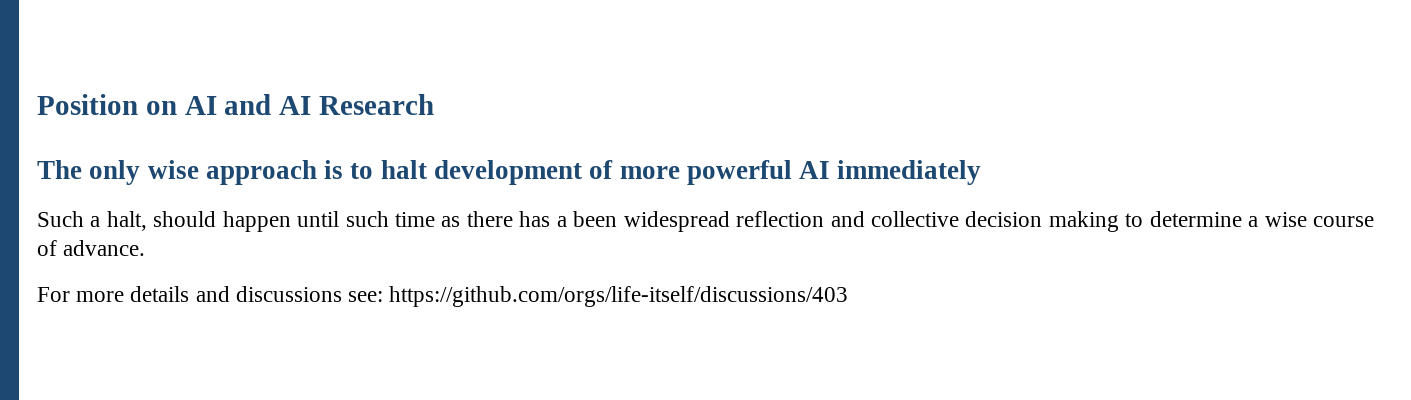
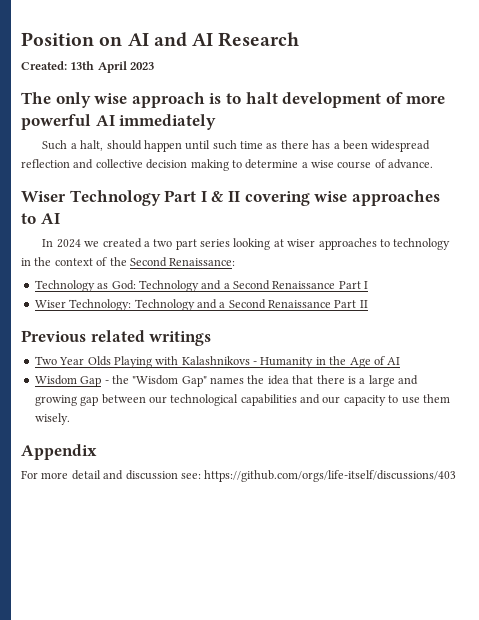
+ Created: 13th April 2023
+ Wiser Technology Part I & II covering wise approaches to AI
+ In 2024 we created a two part series looking at wiser approaches to technology in the context of the Second Renaissance:
+ Technology as God: Technology and a Second Renaissance Part I
+ Wiser Technology: Technology and a Second Renaissance Part II
+ Previous related writings
+ Two Year Olds Playing with Kalashnikovs - Humanity in the Age of AI
+ Wisdom Gap - the "Wisdom Gap" names the idea that there is a large and growing gap between our technological capabilities and our capacity to use them wisely.
+ Appendix
- For more details and discussions see: https://github.com/orgs/life-itself/discussions/403
+ For more detail and discussion see: https://github.com/orgs/life-itself/discussions/403

